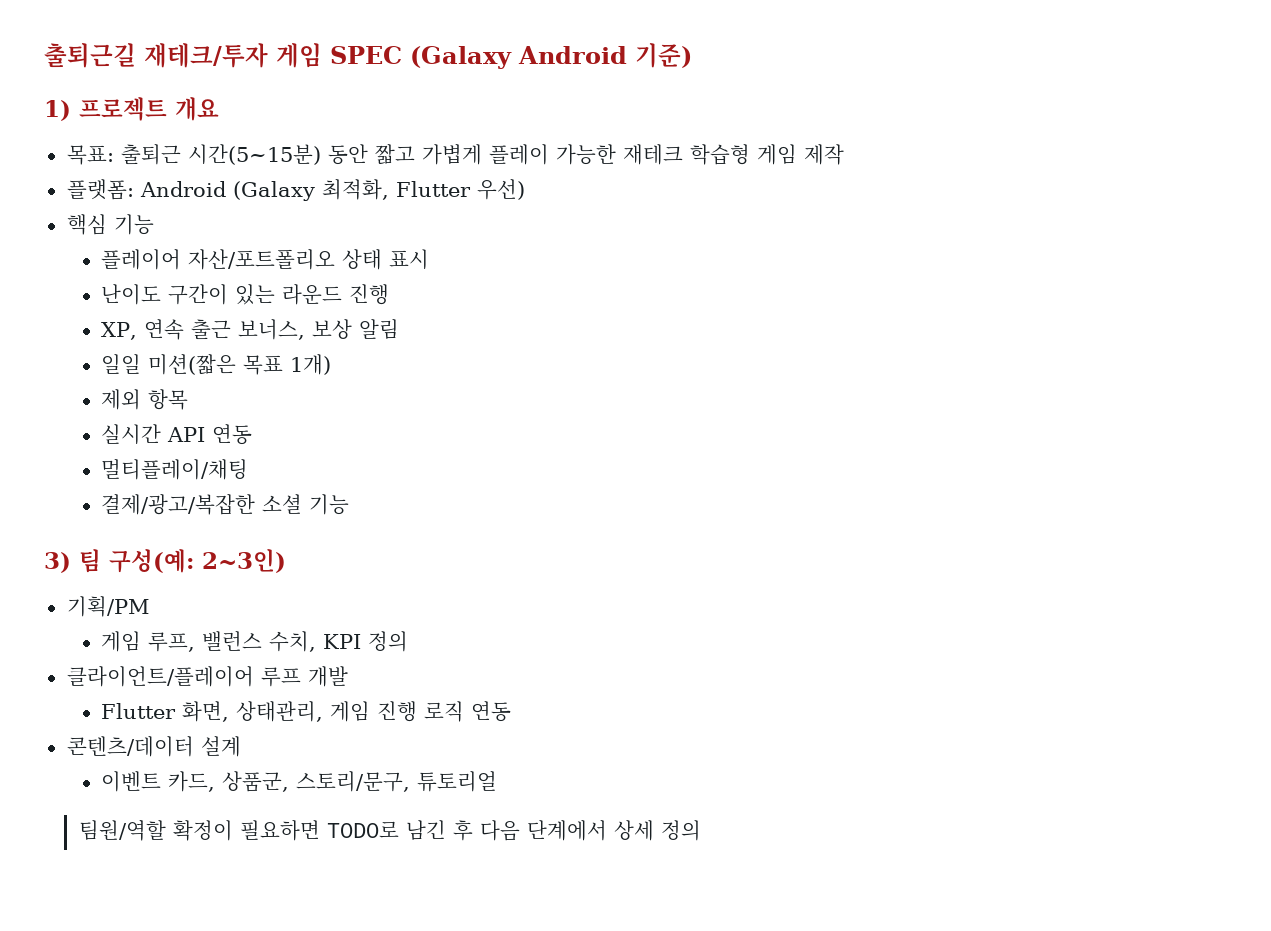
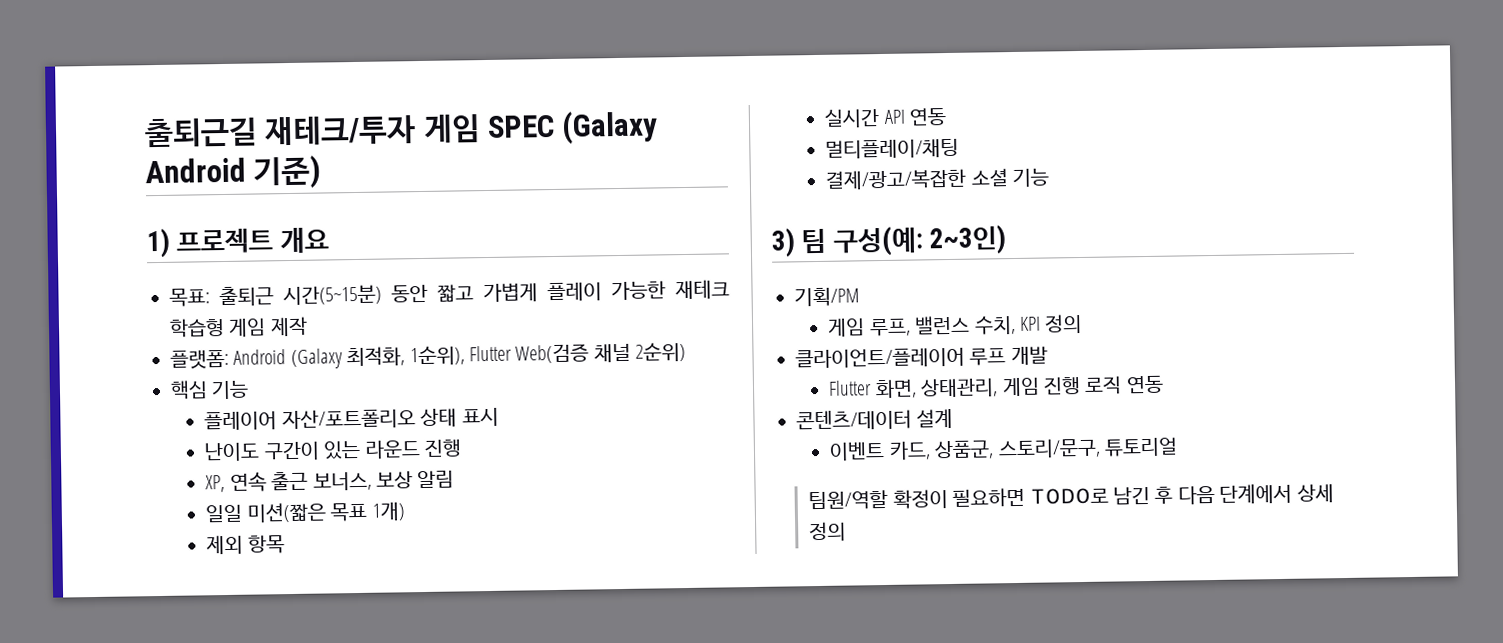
- 플랫폼: Android (Galaxy 최적화, Flutter 우선)
+ 플랫폼: Android (Galaxy 최적화, 1순위), Flutter Web(검증 채널 2순위)

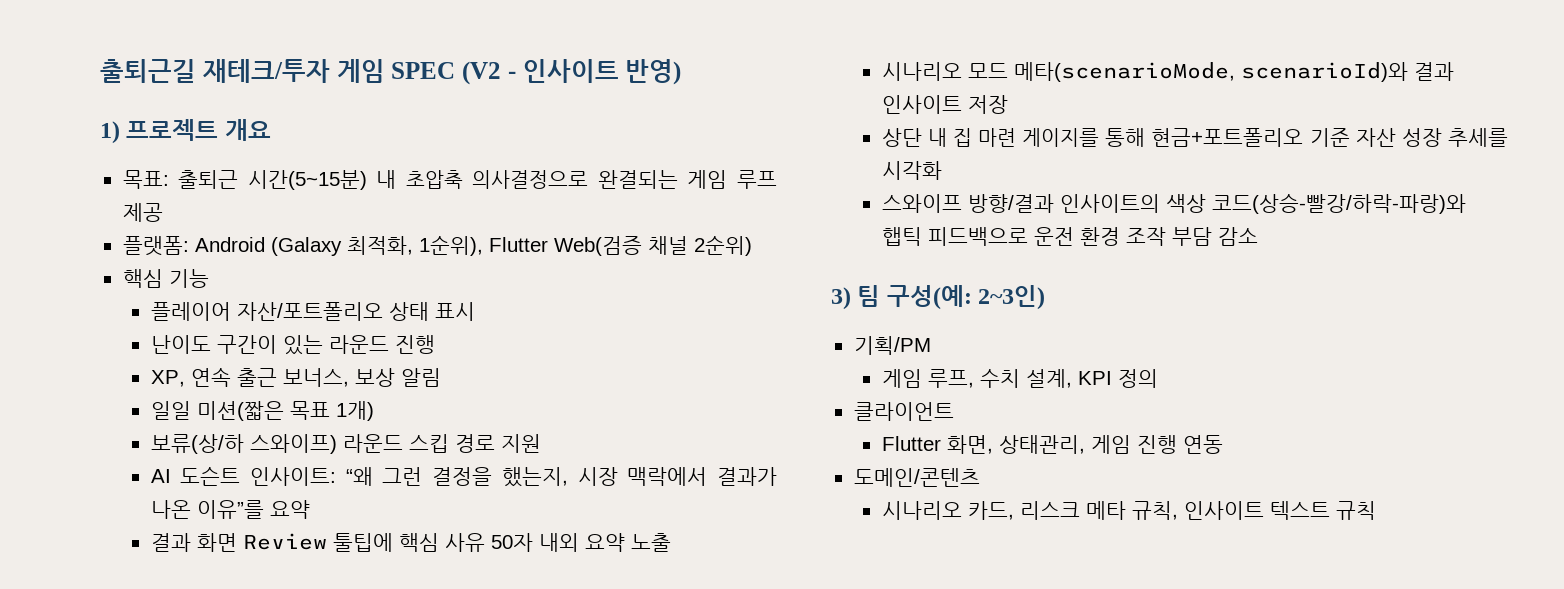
- 출퇴근길 재테크/투자 게임 SPEC (Galaxy Android 기준)
+ 출퇴근길 재테크/투자 게임 SPEC (V2 - 인사이트 반영)
- 목표: 출퇴근 시간(5~15분) 동안 짧고 가볍게 플레이 가능한 재테크 학습형 게임 제작
+ 목표: 출퇴근 시간(5~15분) 내 초압축 의사결정으로 완결되는 게임 루프 제공
- 제외 항목
- 실시간 API 연동
- 멀티플레이/채팅
- 결제/광고/복잡한 소셜 기능
+ 보류(상/하 스와이프) 라운드 스킵 경로 지원
+ AI 도슨트 인사이트: “왜 그런 결정을 했는지, 시장 맥락에서 결과가 나온 이유”를 요약
+ 결과 화면 Review 툴팁에 핵심 사유 50자 내외 요약 노출
+ 시나리오 모드 메타(scenarioMode, scenarioId)와 결과 인사이트 저장
+ 상단 내 집 마련 게이지를 통해 현금+포트폴리오 기준 자산 성장 추세를 시각화
+ 스와이프 방향/결과 인사이트의 색상 코드(상승-빨강/하락-파랑)와 햅틱 피드백으로 운전 환경 조작 부담 감소
- 게임 루프, 밸런스 수치, KPI 정의
+ 게임 루프, 수치 설계, KPI 정의
- 클라이언트/플레이어 루프 개발
+ 클라이언트
- Flutter 화면, 상태관리, 게임 진행 로직 연동
- 콘텐츠/데이터 설계
- 이벤트 카드, 상품군, 스토리/문구, 튜토리얼
- 팀원/역할 확정이 필요하면 TODO로 남긴 후 다음 단계에서 상세 정의
+ Flutter 화면, 상태관리, 게임 진행 연동
+ 도메인/콘텐츠
+ 시나리오 카드, 리스크 메타 규칙, 인사이트 텍스트 규칙

